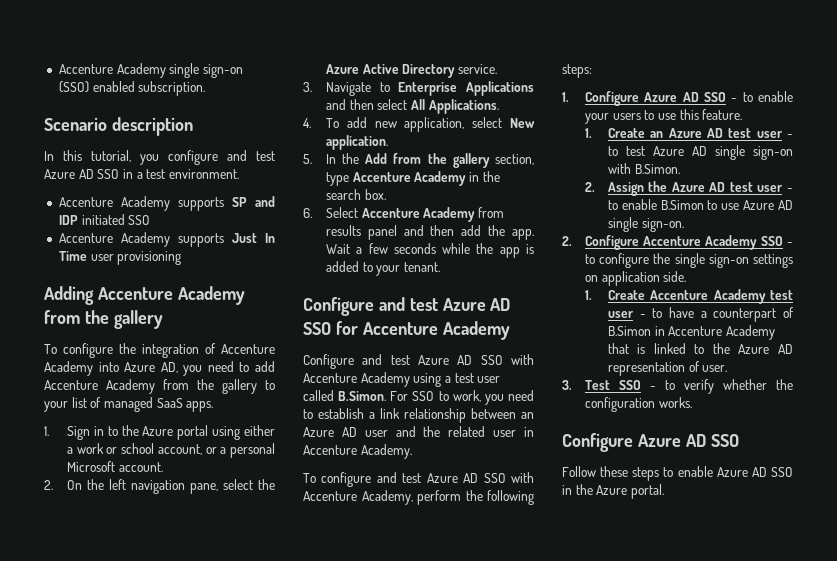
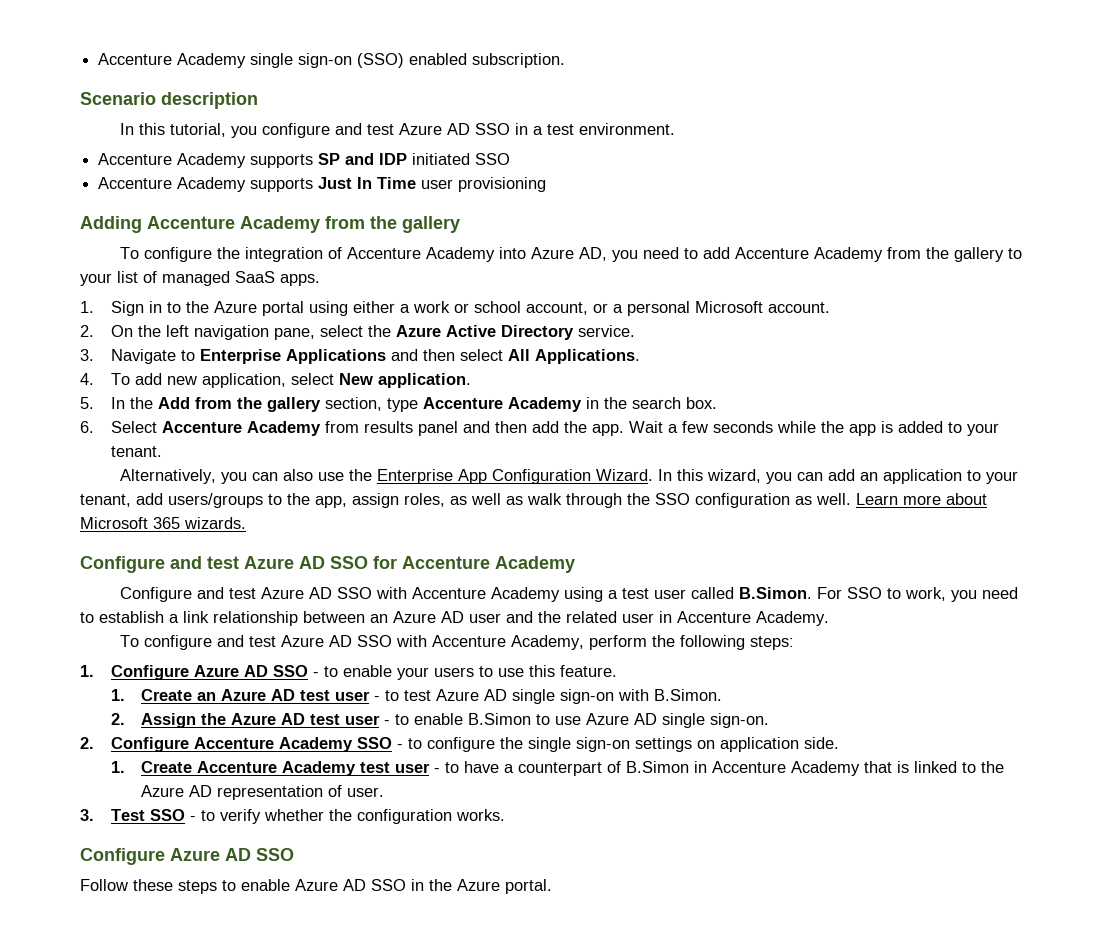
+ Alternatively, you can also use the Enterprise App Configuration Wizard. In this wizard, you can add an application to your tenant, add users/groups to the app, assign roles, as well as walk through the SSO configuration as well. Learn more about Microsoft 365 wizards.

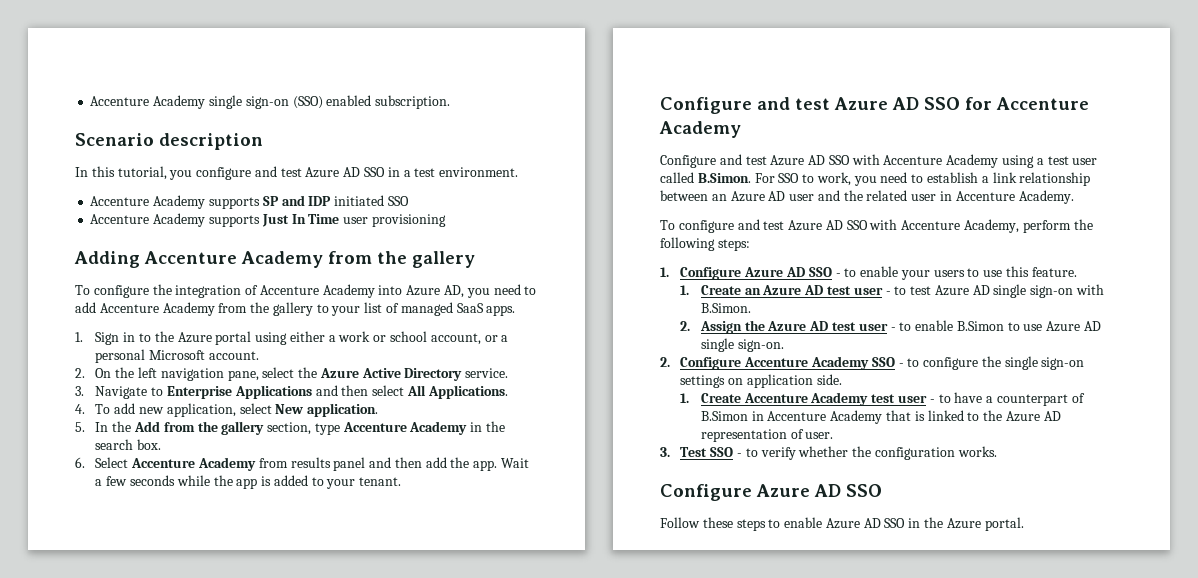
- Alternatively, you can also use the Enterprise App Configuration Wizard. In this wizard, you can add an application to your tenant, add users/groups to the app, assign roles, as well as walk through the SSO configuration as well. Learn more about Microsoft 365 wizards.

